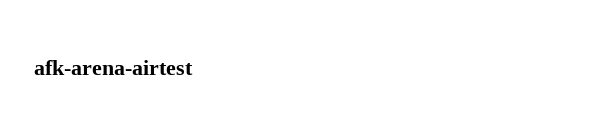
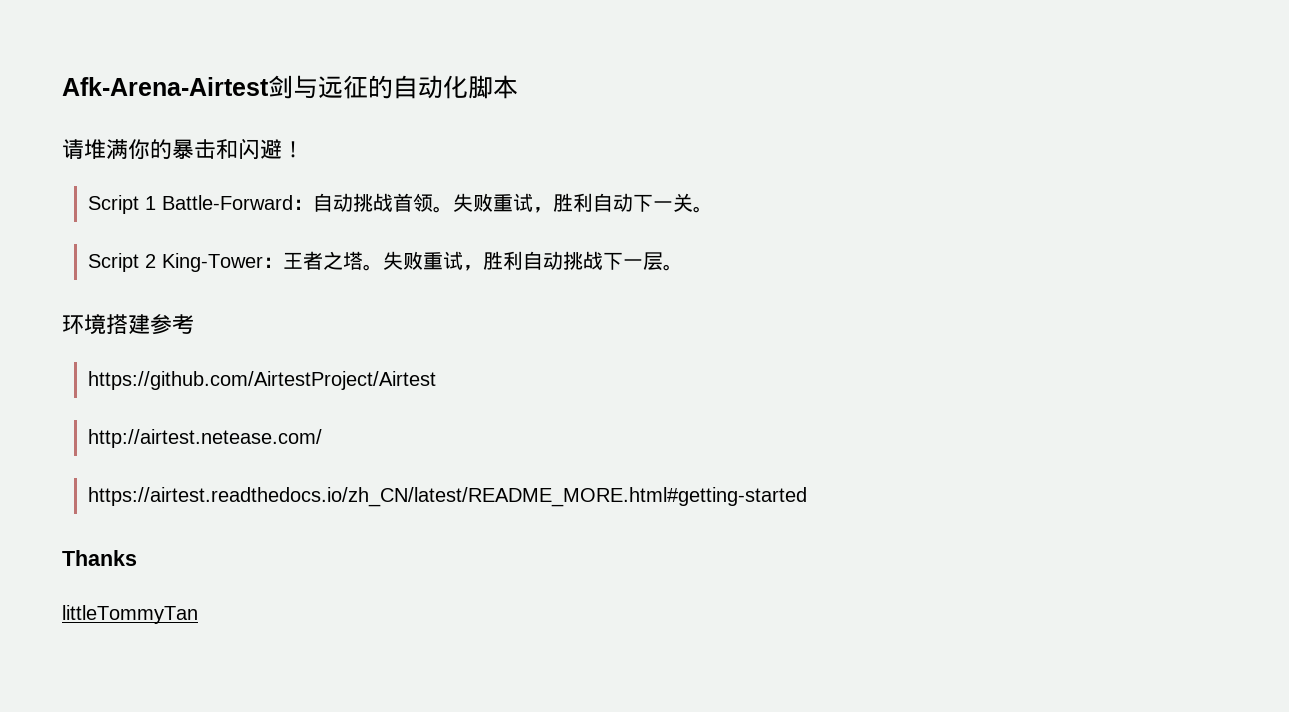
- afk-arena-airtest
+ Afk-Arena-Airtest剑与远征的自动化脚本
+ 请堆满你的暴击和闪避！
+ Script 1 Battle-Forward：自动挑战首领。失败重试，胜利自动下一关。
+ Script 2 King-Tower：王者之塔。失败重试，胜利自动挑战下一层。
+ 环境搭建参考
+ https://github.com/AirtestProject/Airtest
+ http://airtest.netease.com/
+ https://airtest.readthedocs.io/zh_CN/latest/README_MORE.html#getting-started
+ Thanks
+ littleTommyTan

